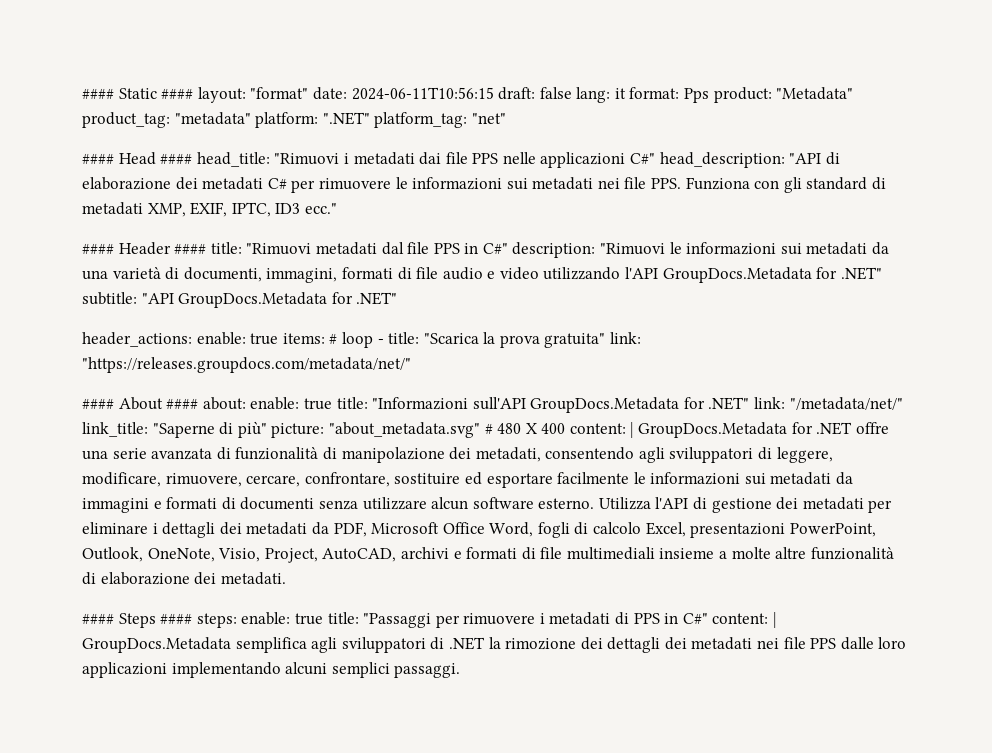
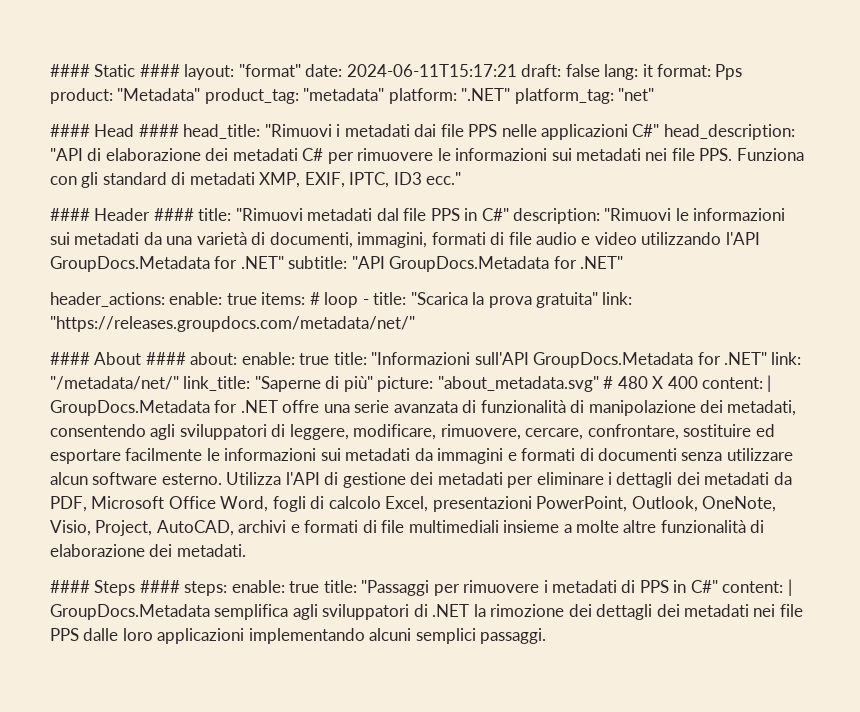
- #### Static #### layout: "format" date: 2024-06-11T10:56:15 draft: false lang: it format: Pps product: "Metadata" product_tag: "metadata" platform: ".NET" platform_tag: "net"
+ #### Static #### layout: "format" date: 2024-06-11T15:17:21 draft: false lang: it format: Pps product: "Metadata" product_tag: "metadata" platform: ".NET" platform_tag: "net"

